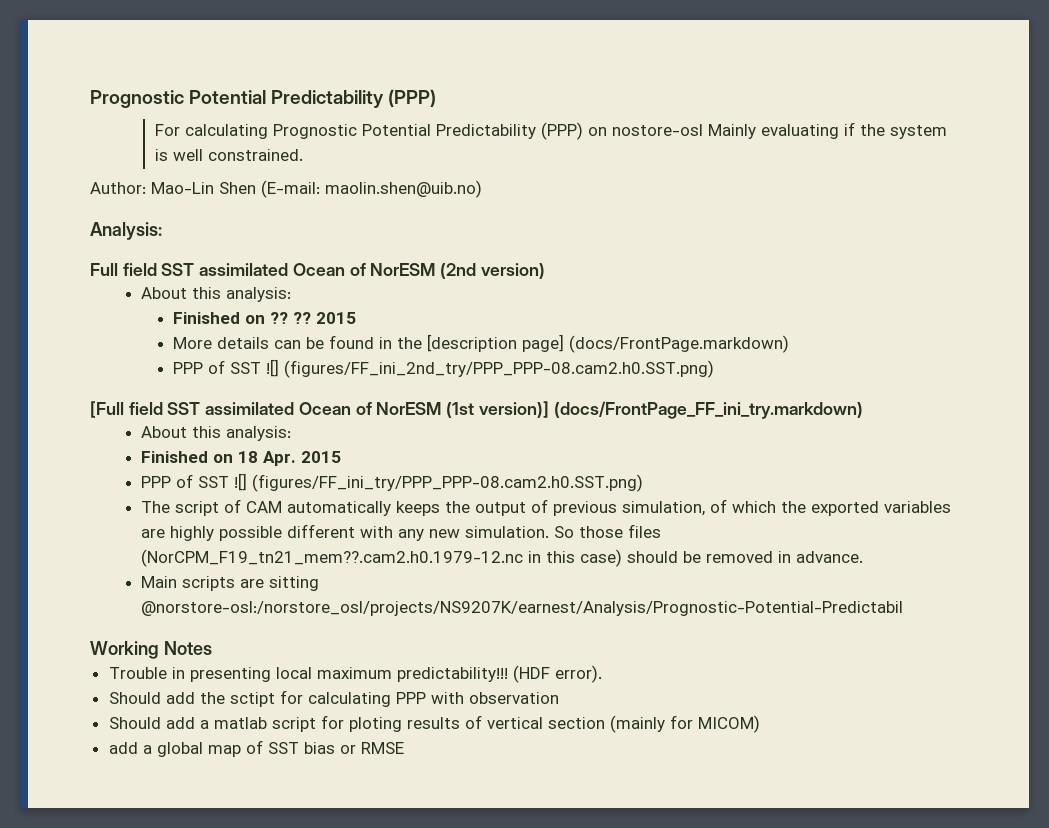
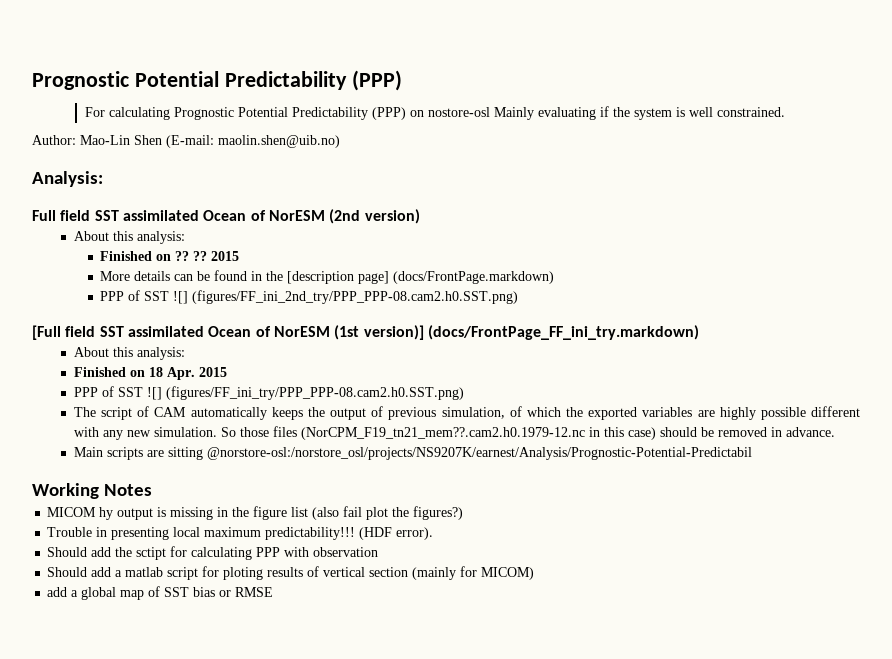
+ MICOM hy output is missing in the figure list (also fail plot the figures?)

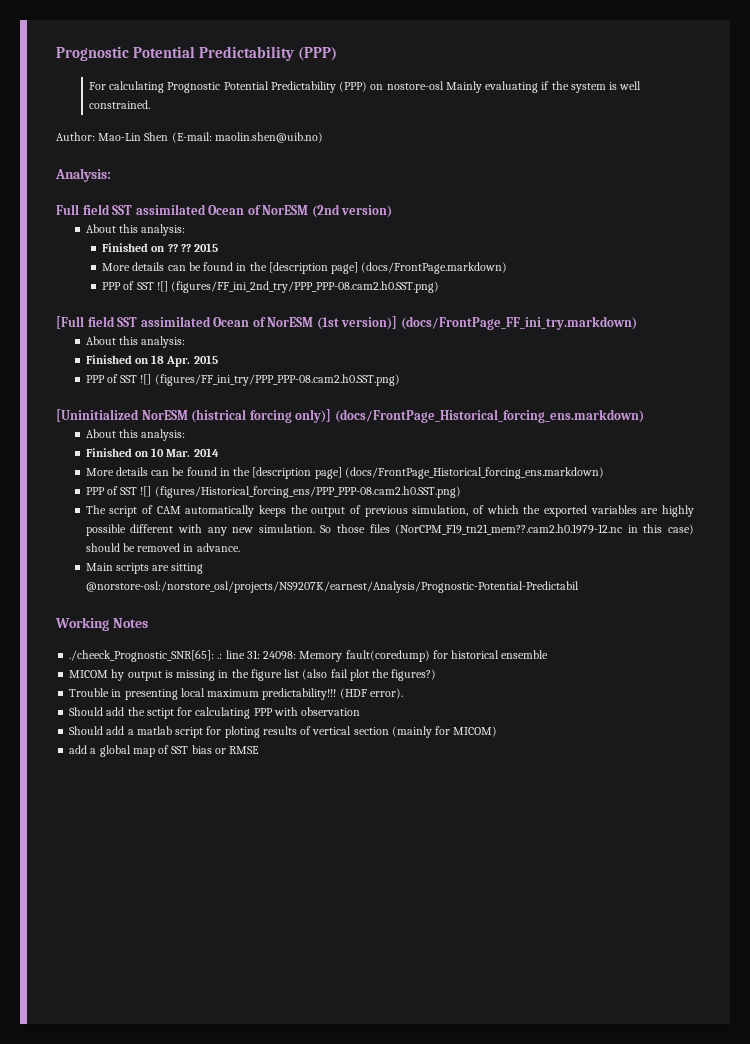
+ [Uninitialized NorESM (histrical forcing only)] (docs/FrontPage_Historical_forcing_ens.markdown)
+ About this analysis:
+ Finished on 10 Mar. 2014
+ More details can be found in the [description page] (docs/FrontPage_Historical_forcing_ens.markdown)
+ PPP of SST ![] (figures/Historical_forcing_ens/PPP_PPP-08.cam2.h0.SST.png)
+ ./cheeck_Prognostic_SNR[65]: .: line 31: 24098: Memory fault(coredump) for historical ensemble

